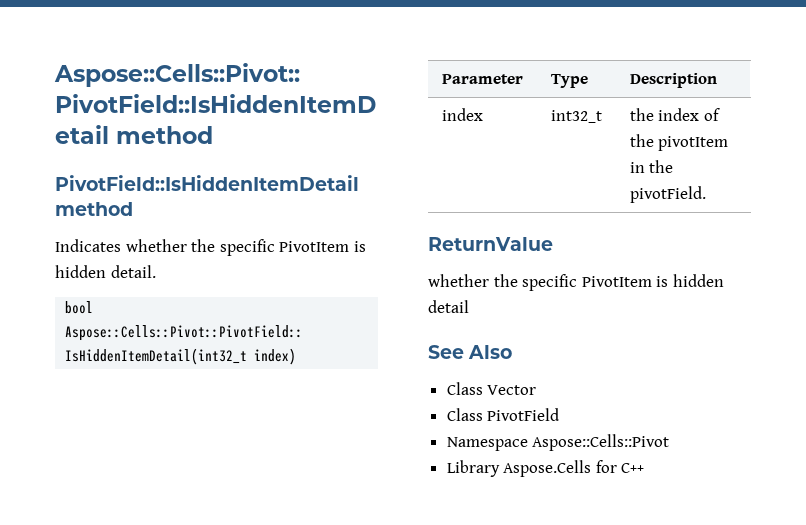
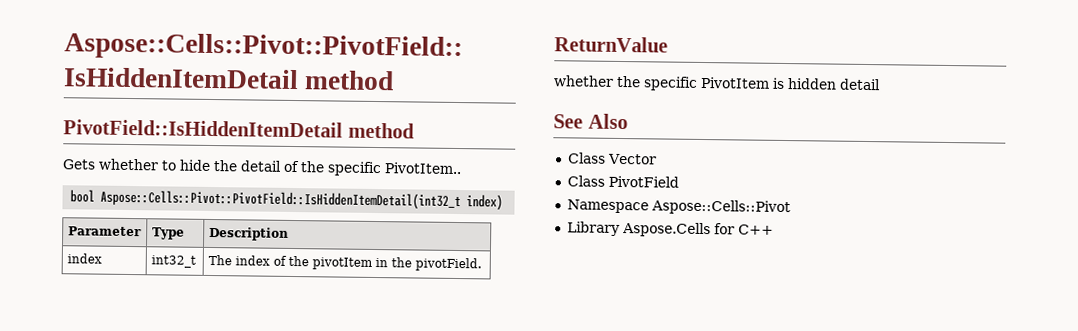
- Indicates whether the specific PivotItem is hidden detail.
+ Gets whether to hide the detail of the specific PivotItem..
- index | int32_t | the index of the pivotItem in the pivotField.
+ index | int32_t | The index of the pivotItem in the pivotField.

